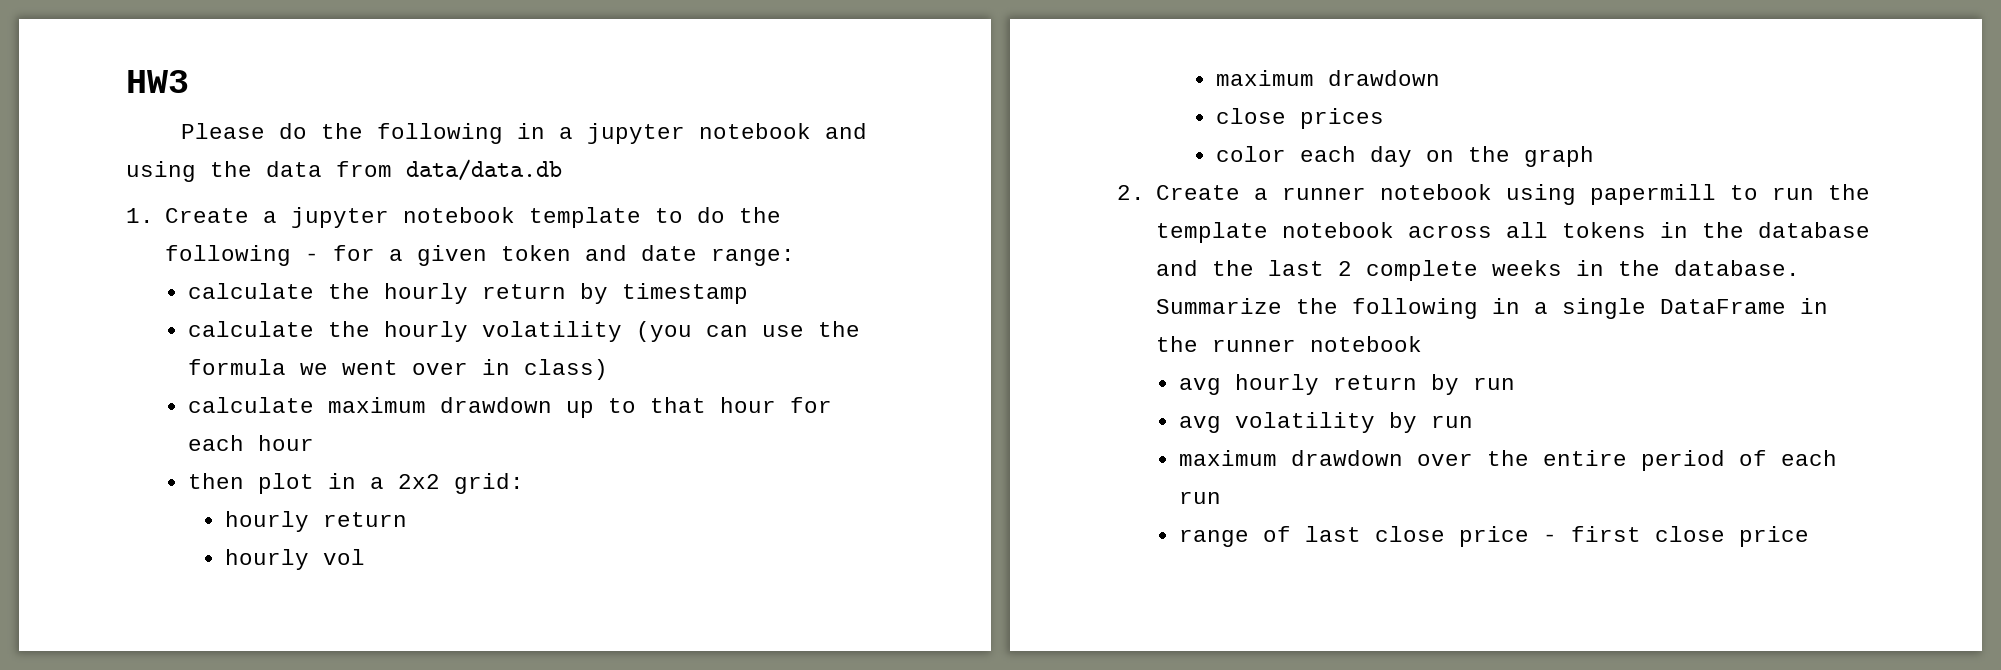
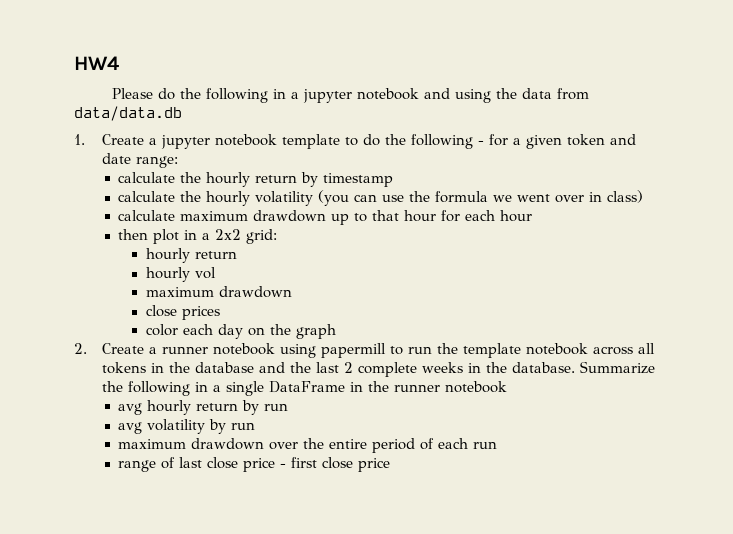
- HW3
+ HW4

